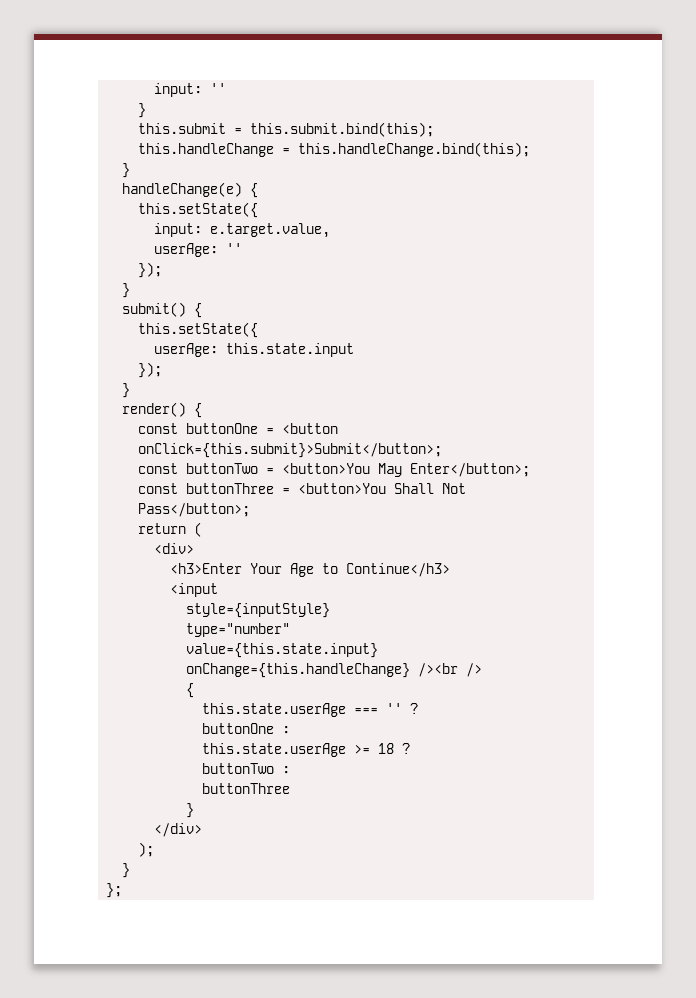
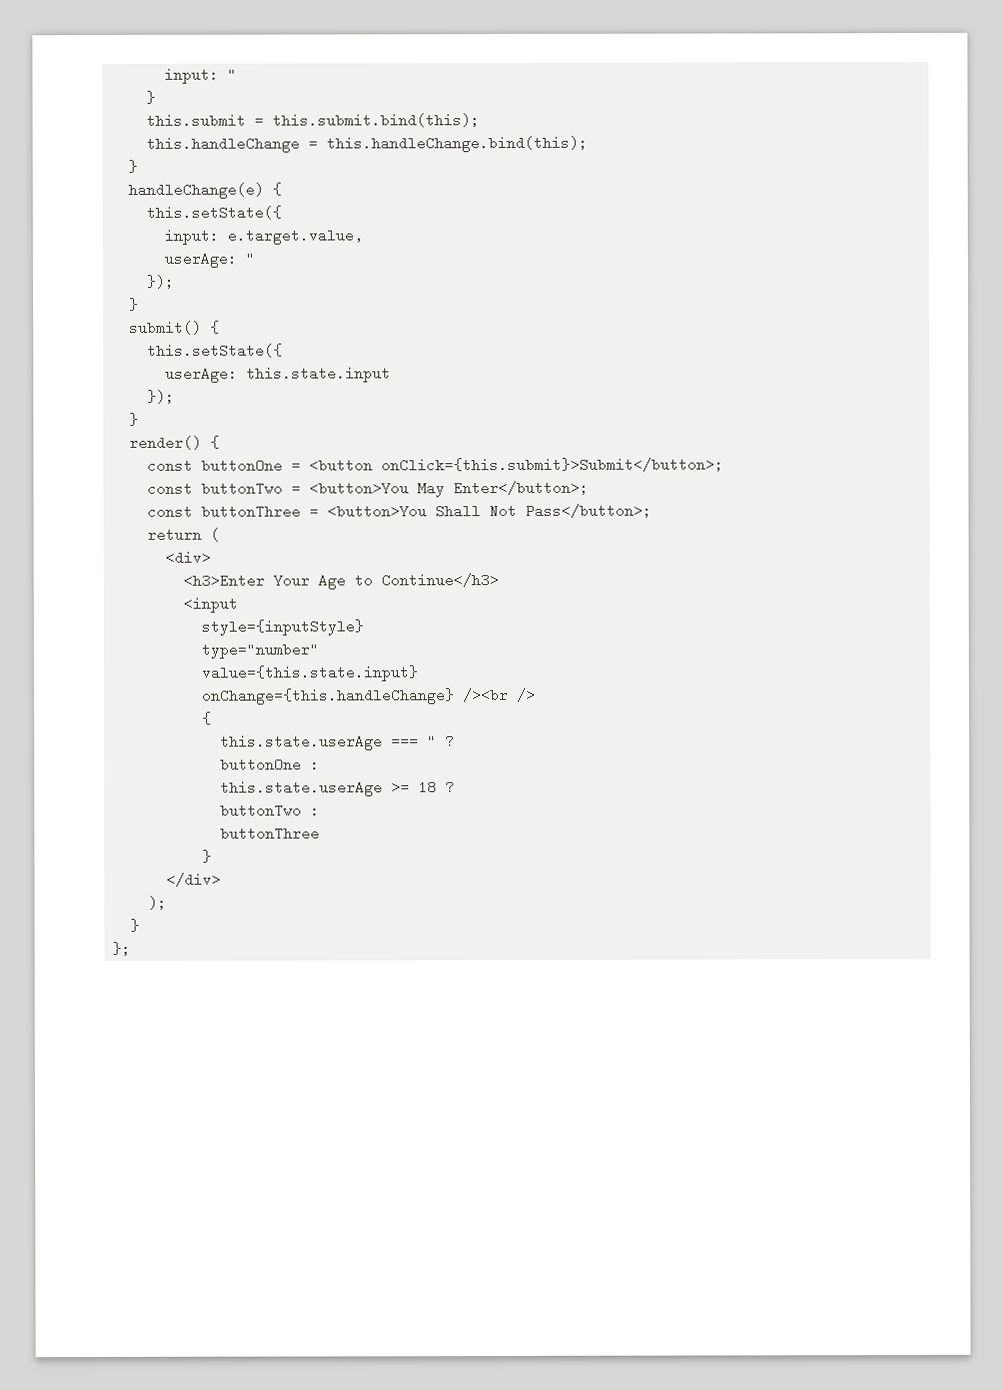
- input: ''
+ input: "
- userAge: ''
+ userAge: "
- this.state.userAge === '' ?
+ this.state.userAge === " ?

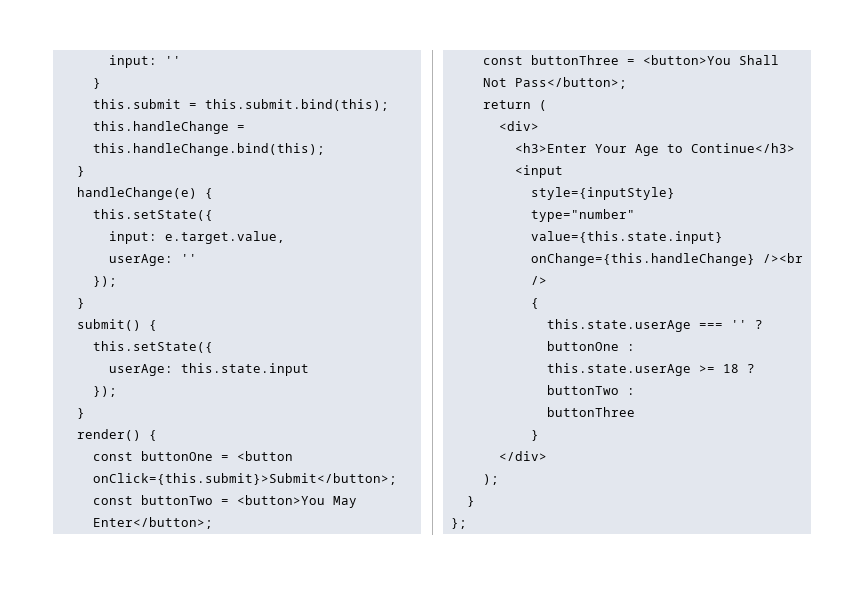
- input: "
+ input: ''
- userAge: "
+ userAge: ''
- this.state.userAge === " ?
+ this.state.userAge === '' ?

